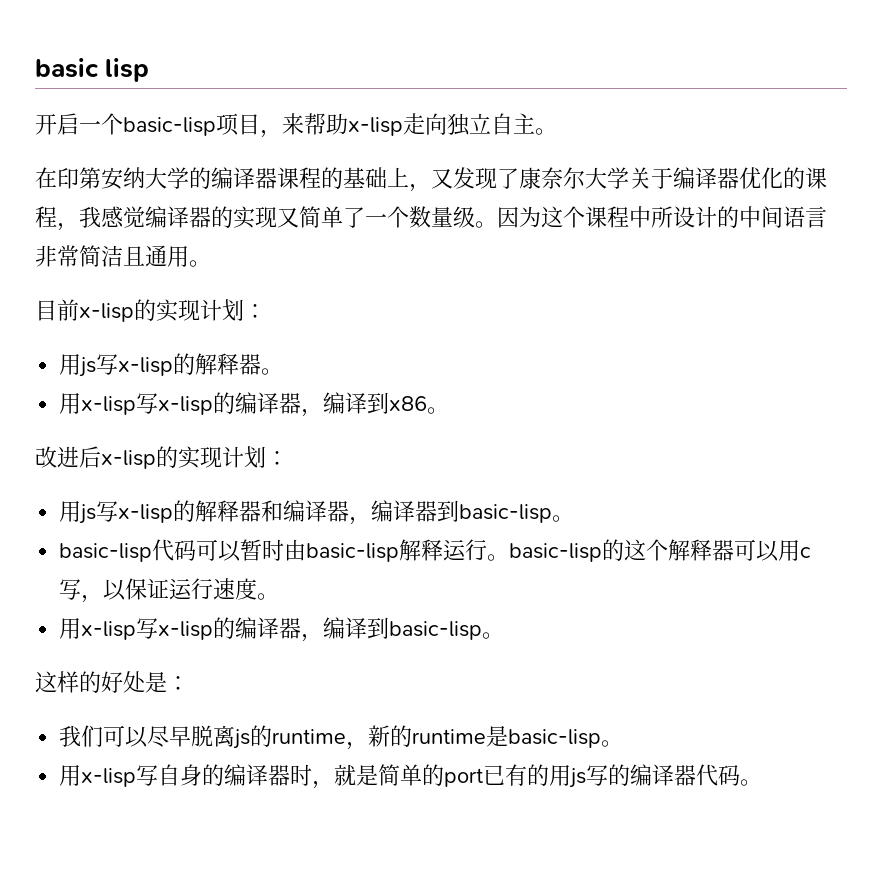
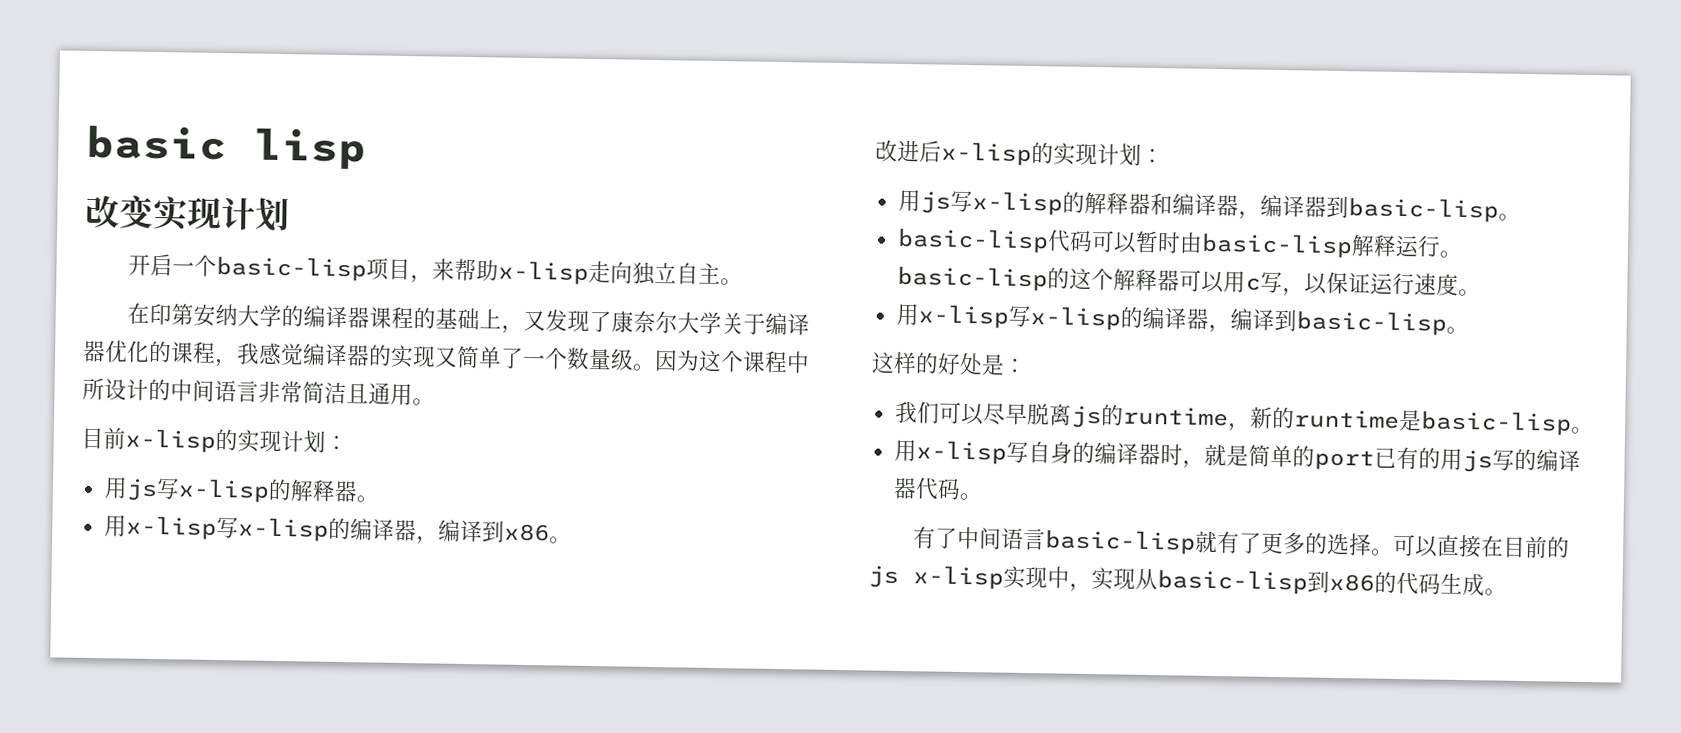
+ 改变实现计划
+ 有了中间语言basic-lisp就有了更多的选择。可以直接在目前的js x-lisp实现中，实现从basic-lisp到x86的代码生成。

